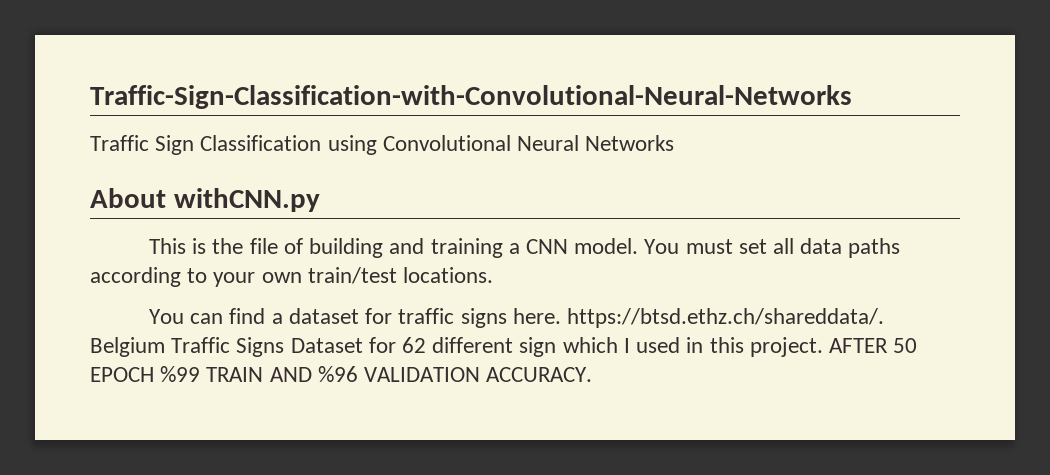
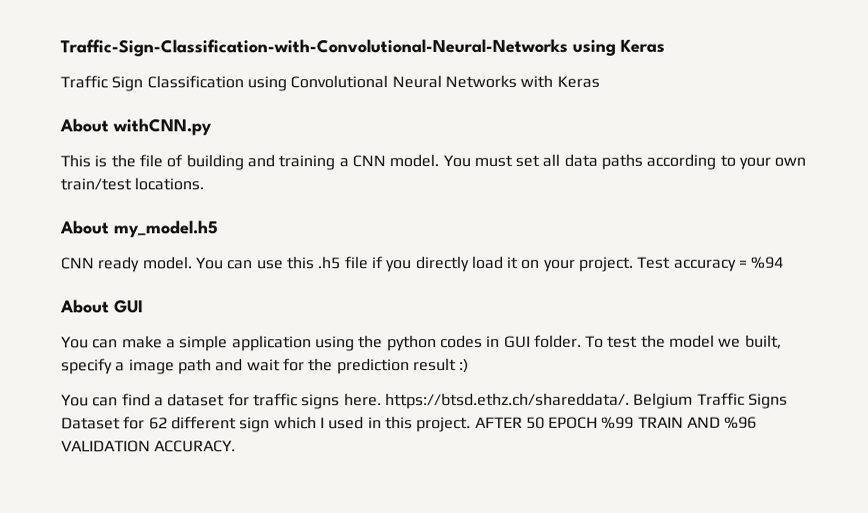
- Traffic-Sign-Classification-with-Convolutional-Neural-Networks
+ Traffic-Sign-Classification-with-Convolutional-Neural-Networks using Keras
- Traffic Sign Classification using Convolutional Neural Networks
+ Traffic Sign Classification using Convolutional Neural Networks with Keras
+ About my_model.h5
+ CNN ready model. You can use this .h5 file if you directly load it on your project. Test accuracy = %94
+ About GUI
+ You can make a simple application using the python codes in GUI folder. To test the model we built, specify a image path and wait for the prediction result :)

